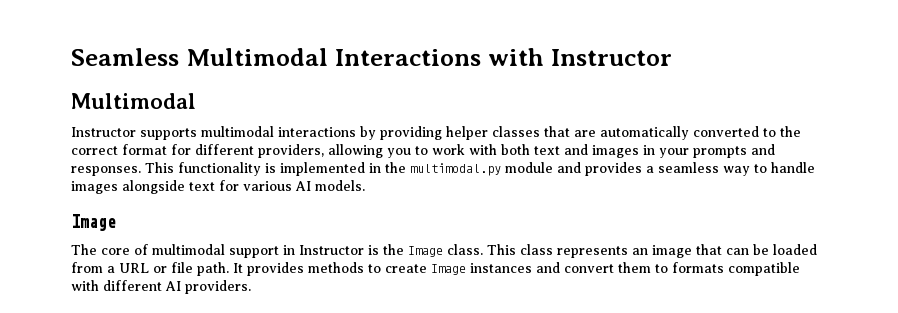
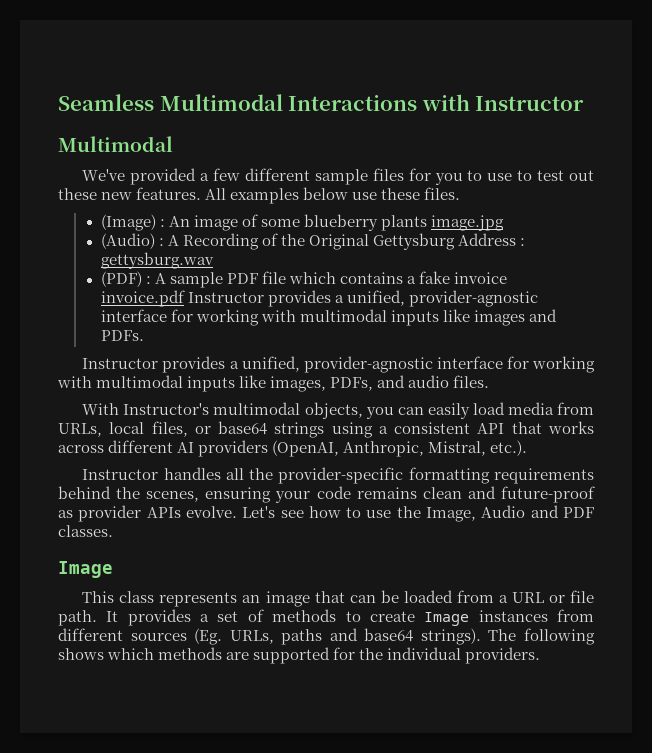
- Instructor supports multimodal interactions by providing helper classes that are automatically converted to the correct format for different providers, allowing you to work with both text and images in your prompts and responses. This functionality is implemented in the multimodal.py module and provides a seamless way to handle images alongside text for various AI models.
+ We've provided a few different sample files for you to use to test out these new features. All examples below use these files.
+ (Image) : An image of some blueberry plants image.jpg
+ (Audio) : A Recording of the Original Gettysburg Address : gettysburg.wav
+ (PDF) : A sample PDF file which contains a fake invoice invoice.pdf Instructor provides a unified, provider-agnostic interface for working with multimodal inputs like images and PDFs.
+ Instructor provides a unified, provider-agnostic interface for working with multimodal inputs like images, PDFs, and audio files.
+ With Instructor's multimodal objects, you can easily load media from URLs, local files, or base64 strings using a consistent API that works across different AI providers (OpenAI, Anthropic, Mistral, etc.).
+ Instructor handles all the provider-specific formatting requirements behind the scenes, ensuring your code remains clean and future-proof as provider APIs evolve. Let's see how to use the Image, Audio and PDF classes.
  Image
- The core of multimodal support in Instructor is the Image class. This class represents an image that can be loaded from a URL or file path.
+ This class represents an image that can be loaded from a URL or file path.
- It provides methods to create Image instances and convert them to formats compatible with different AI providers.
+ It provides a set of methods to create Image instances from different sources (Eg. URLs, paths and base64 strings). The following shows which methods are supported for the individual providers.

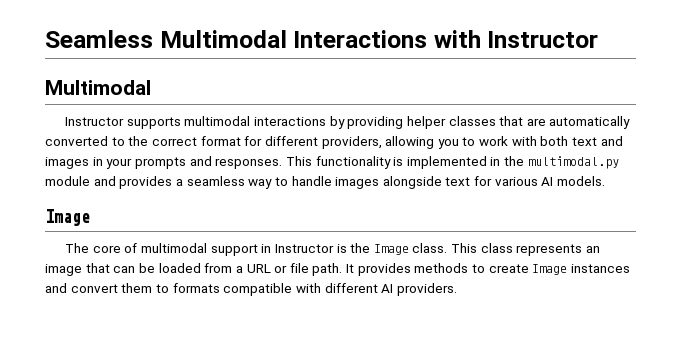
- We've provided a few different sample files for you to use to test out these new features. All examples below use these files.
- (Image) : An image of some blueberry plants image.jpg
- (Audio) : A Recording of the Original Gettysburg Address : gettysburg.wav
- (PDF) : A sample PDF file which contains a fake invoice invoice.pdf Instructor provides a unified, provider-agnostic interface for working with multimodal inputs like images and PDFs.
- Instructor provides a unified, provider-agnostic interface for working with multimodal inputs like images, PDFs, and audio files.
- With Instructor's multimodal objects, you can easily load media from URLs, local files, or base64 strings using a consistent API that works across different AI providers (OpenAI, Anthropic, Mistral, etc.).
- Instructor handles all the provider-specific formatting requirements behind the scenes, ensuring your code remains clean and future-proof as provider APIs evolve. Let's see how to use the Image, Audio and PDF classes.
+ Instructor supports multimodal interactions by providing helper classes that are automatically converted to the correct format for different providers, allowing you to work with both text and images in your prompts and responses. This functionality is implemented in the multimodal.py module and provides a seamless way to handle images alongside text for various AI models.
  Image
- This class represents an image that can be loaded from a URL or file path.
+ The core of multimodal support in Instructor is the Image class. This class represents an image that can be loaded from a URL or file path.
- It provides a set of methods to create Image instances from different sources (Eg. URLs, paths and base64 strings). The following shows which methods are supported for the individual providers.
+ It provides methods to create Image instances and convert them to formats compatible with different AI providers.

